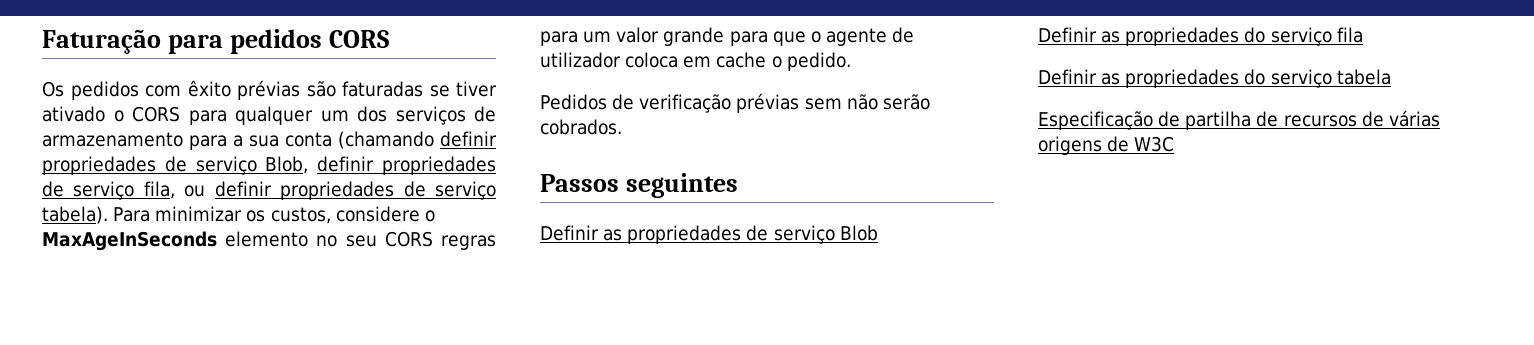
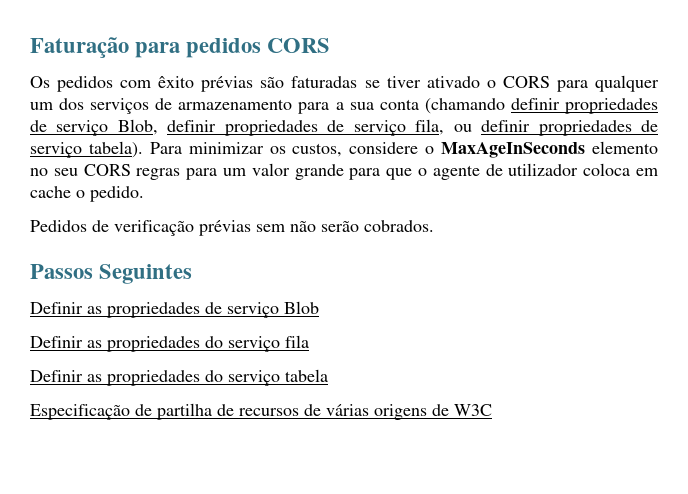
- Passos seguintes
+ Passos Seguintes

